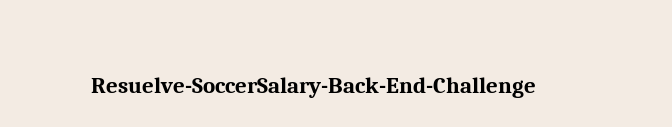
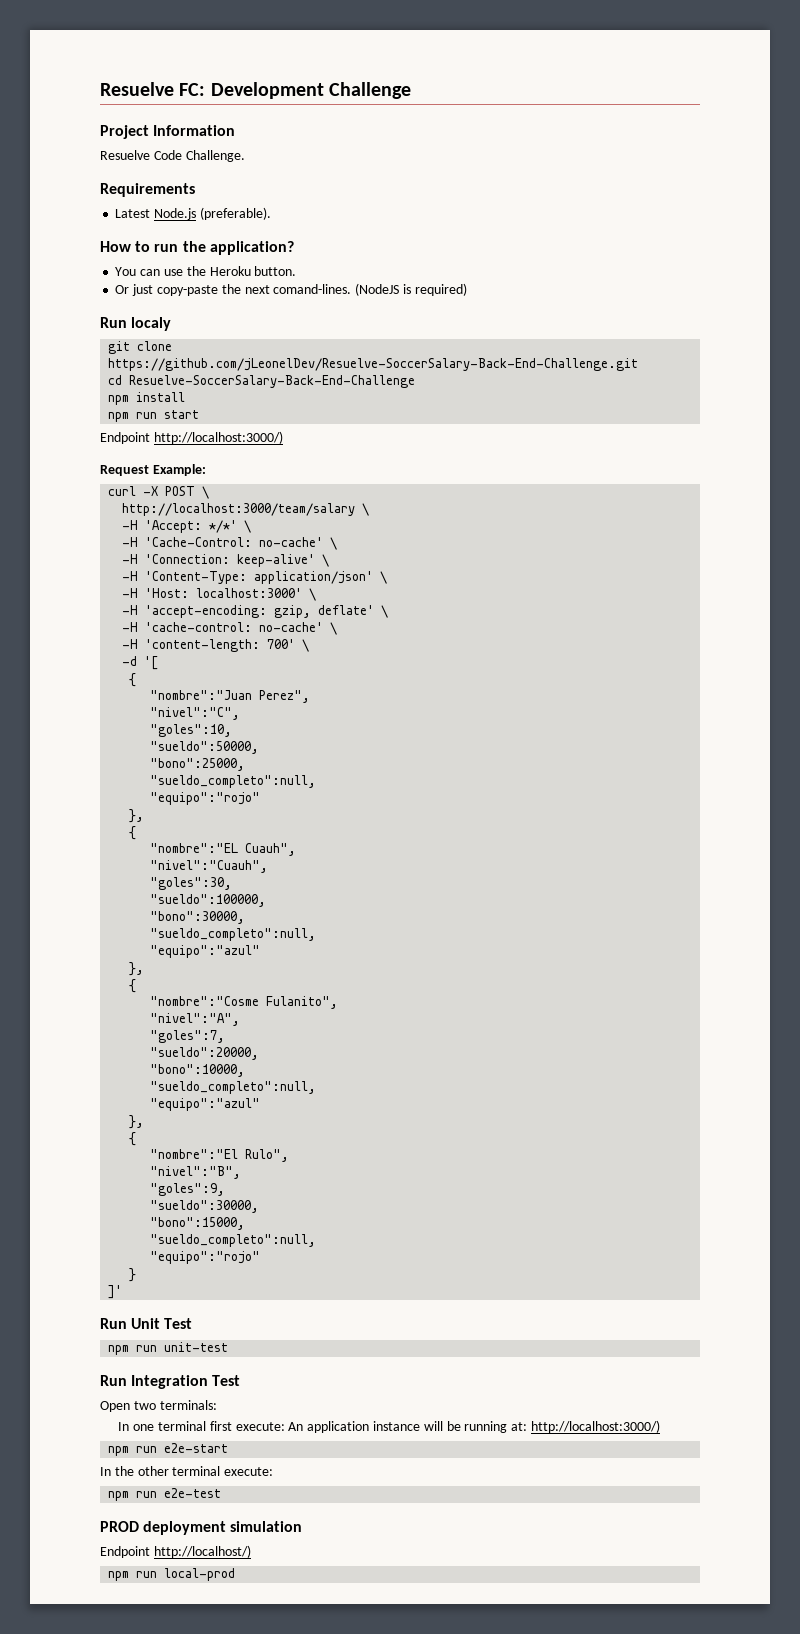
- Resuelve-SoccerSalary-Back-End-Challenge
+ Resuelve FC: Development Challenge
+ Project Information
+ Resuelve Code Challenge.
+ Requirements
+ Latest Node.js (preferable).
+ How to run the application?
+ You can use the Heroku button.
+ Or just copy-paste the next comand-lines. (NodeJS is required)
+ Run localy
+ git clone https://github.com/jLeonelDev/Resuelve-SoccerSalary-Back-End-Challenge.git
+ cd Resuelve-SoccerSalary-Back-End-Challenge
+ npm install
+ npm run start
+ Endpoint http://localhost:3000/)
+ Request Example:
+ curl -X POST \
+ http://localhost:3000/team/salary \
+ -H 'Accept: */*' \
+ -H 'Cache-Control: no-cache' \
+ -H 'Connection: keep-alive' \
+ -H 'Content-Type: application/json' \
+ -H 'Host: localhost:3000' \
+ -H 'accept-encoding: gzip, deflate' \
+ -H 'cache-control: no-cache' \
+ -H 'content-length: 700' \
+ -d '[
+ {
+ "nombre":"Juan Perez",
+ "nivel":"C",
+ "goles":10,
+ "sueldo":50000,
+ "bono":25000,
+ "sueldo_completo":null,
+ "equipo":"rojo"
+ },
+ {
+ "nombre":"EL Cuauh",
+ "nivel":"Cuauh",
+ "goles":30,
+ "sueldo":100000,
+ "bono":30000,
+ "sueldo_completo":null,
+ "equipo":"azul"
+ },
+ {
+ "nombre":"Cosme Fulanito",
+ "nivel":"A",
+ "goles":7,
+ "sueldo":20000,
+ "bono":10000,
+ "sueldo_completo":null,
+ "equipo":"azul"
+ },
+ {
+ "nombre":"El Rulo",
+ "nivel":"B",
+ "goles":9,
+ "sueldo":30000,
+ "bono":15000,
+ "sueldo_completo":null,
+ "equipo":"rojo"
+ }
+ ]'
+ Run Unit Test
+ npm run unit-test
+ Run Integration Test
+ Open two terminals:
+ In one terminal first execute: An application instance will be running at: http://localhost:3000/)
+ npm run e2e-start
+ In the other terminal execute:
+ npm run e2e-test
+ PROD deployment simulation
+ Endpoint http://localhost/)
+ npm run local-prod

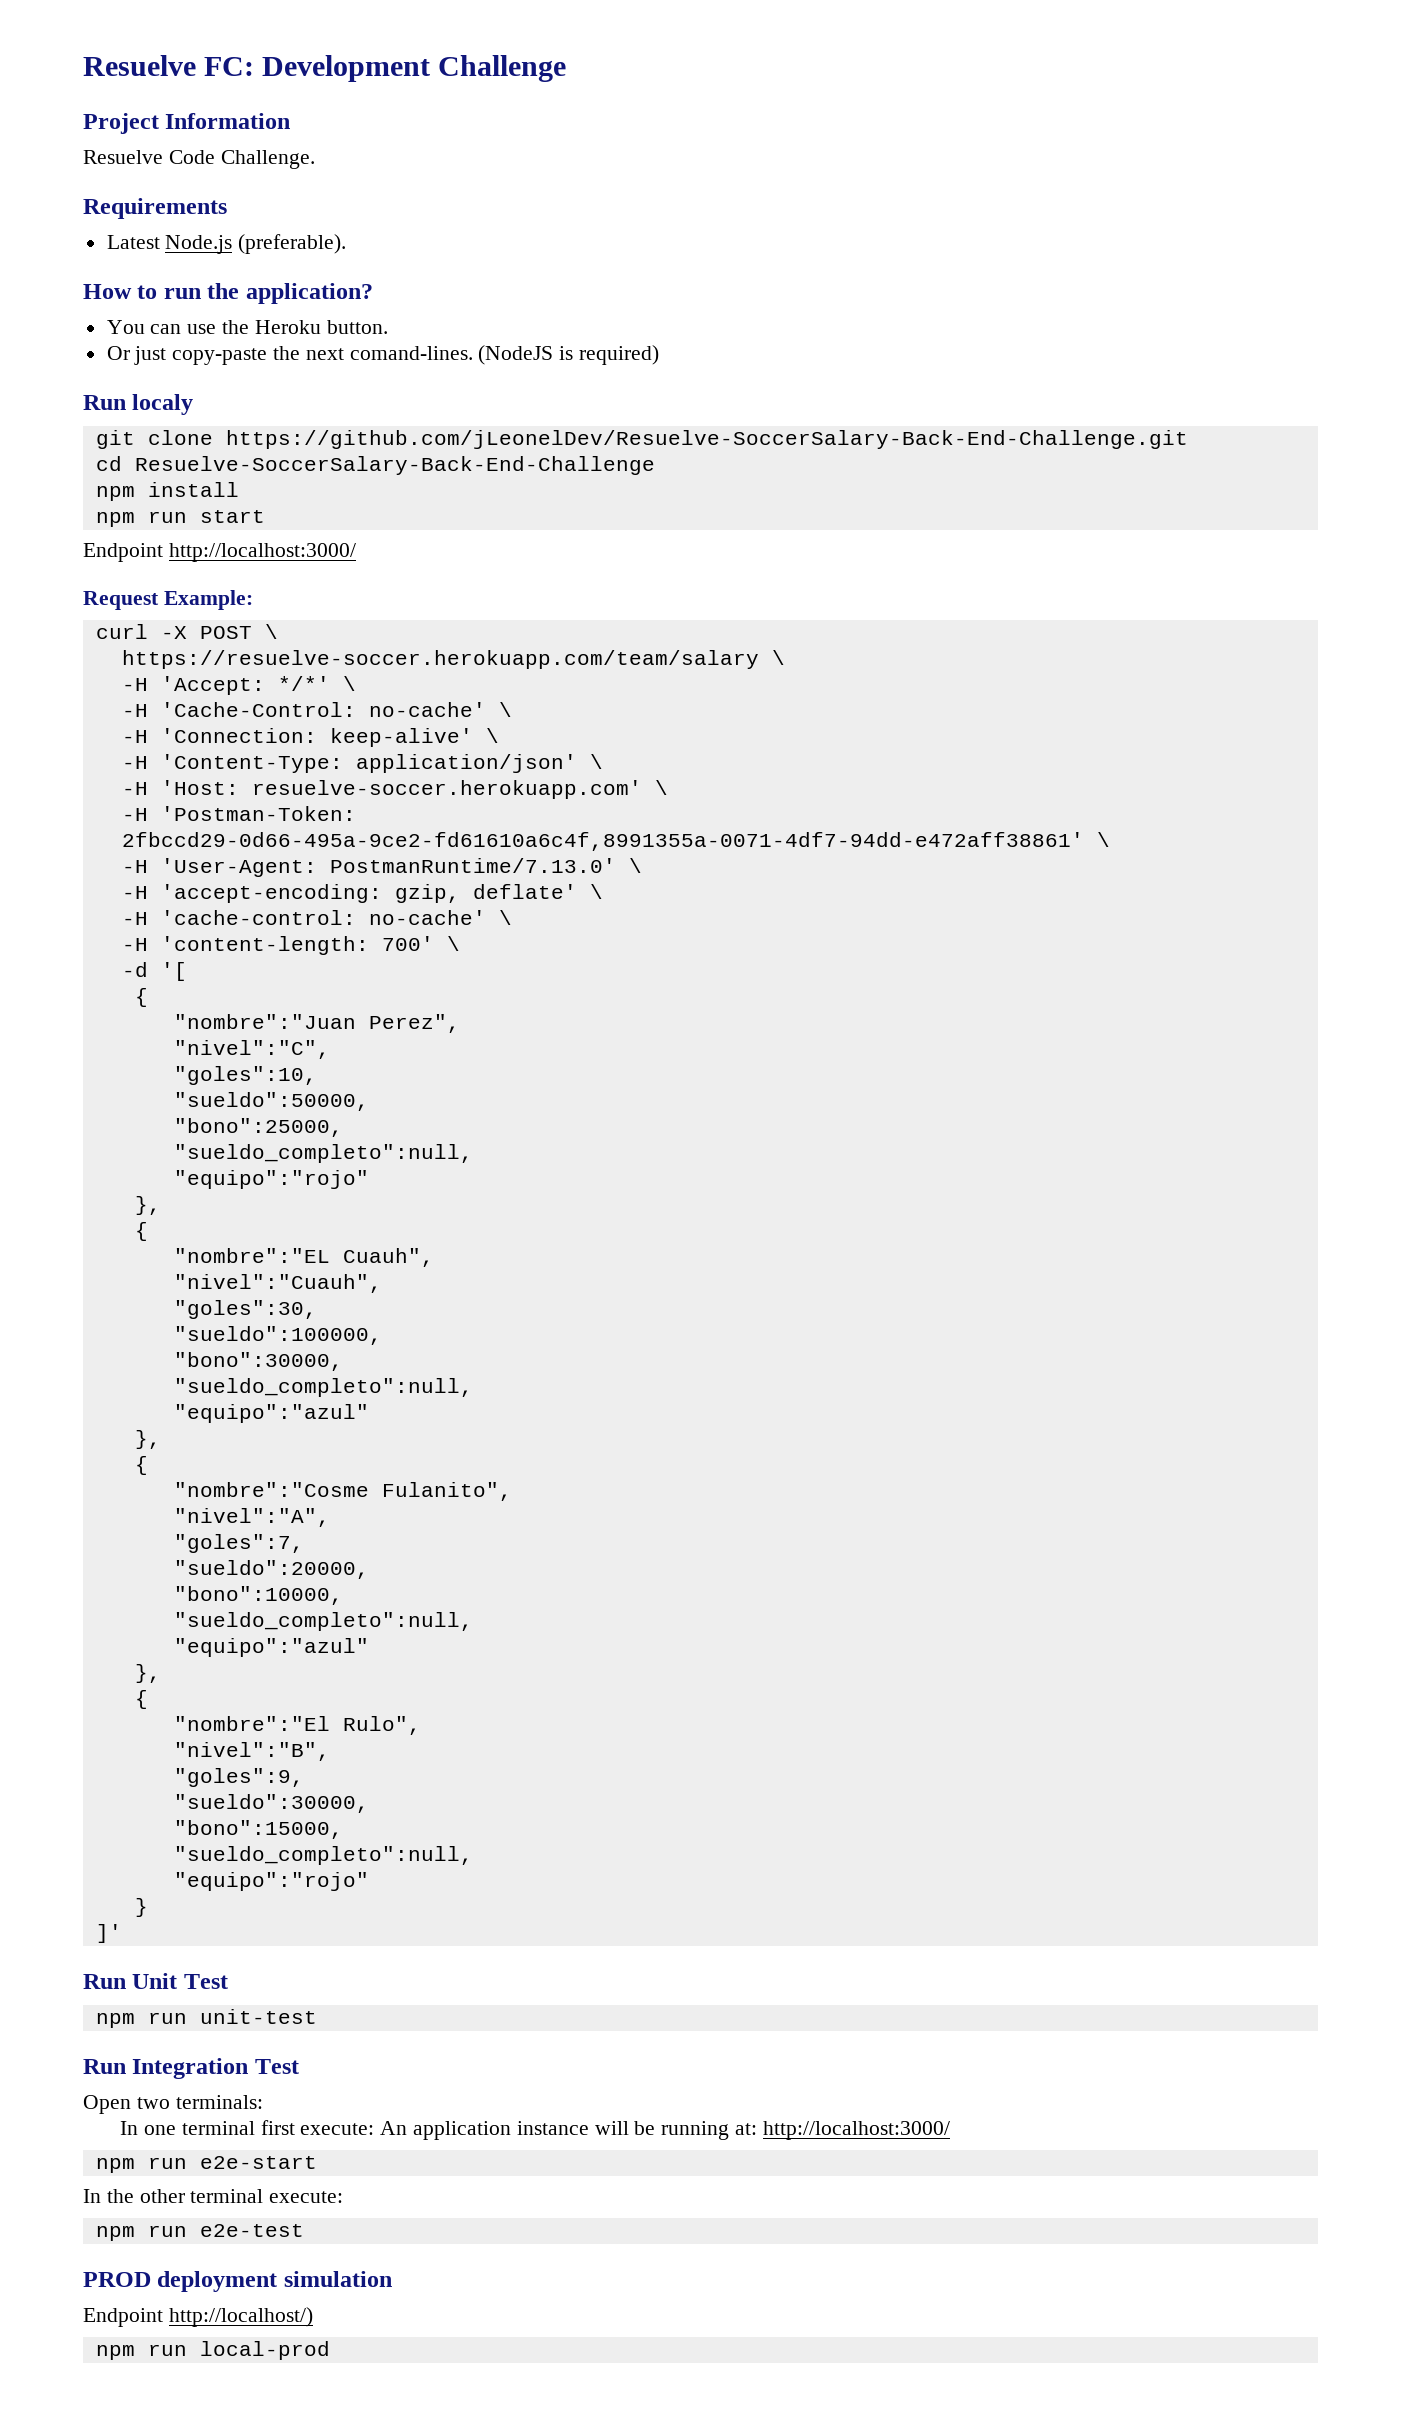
- Endpoint http://localhost:3000/)
+ Endpoint http://localhost:3000/
- http://localhost:3000/team/salary \
+ https://resuelve-soccer.herokuapp.com/team/salary \
- -H 'Host: localhost:3000' \
+ -H 'Host: resuelve-soccer.herokuapp.com' \
+ -H 'Postman-Token: 2fbccd29-0d66-495a-9ce2-fd61610a6c4f,8991355a-0071-4df7-94dd-e472aff38861' \
+ -H 'User-Agent: PostmanRuntime/7.13.0' \
- In one terminal first execute: An application instance will be running at: http://localhost:3000/)
+ In one terminal first execute: An application instance will be running at: http://localhost:3000/

